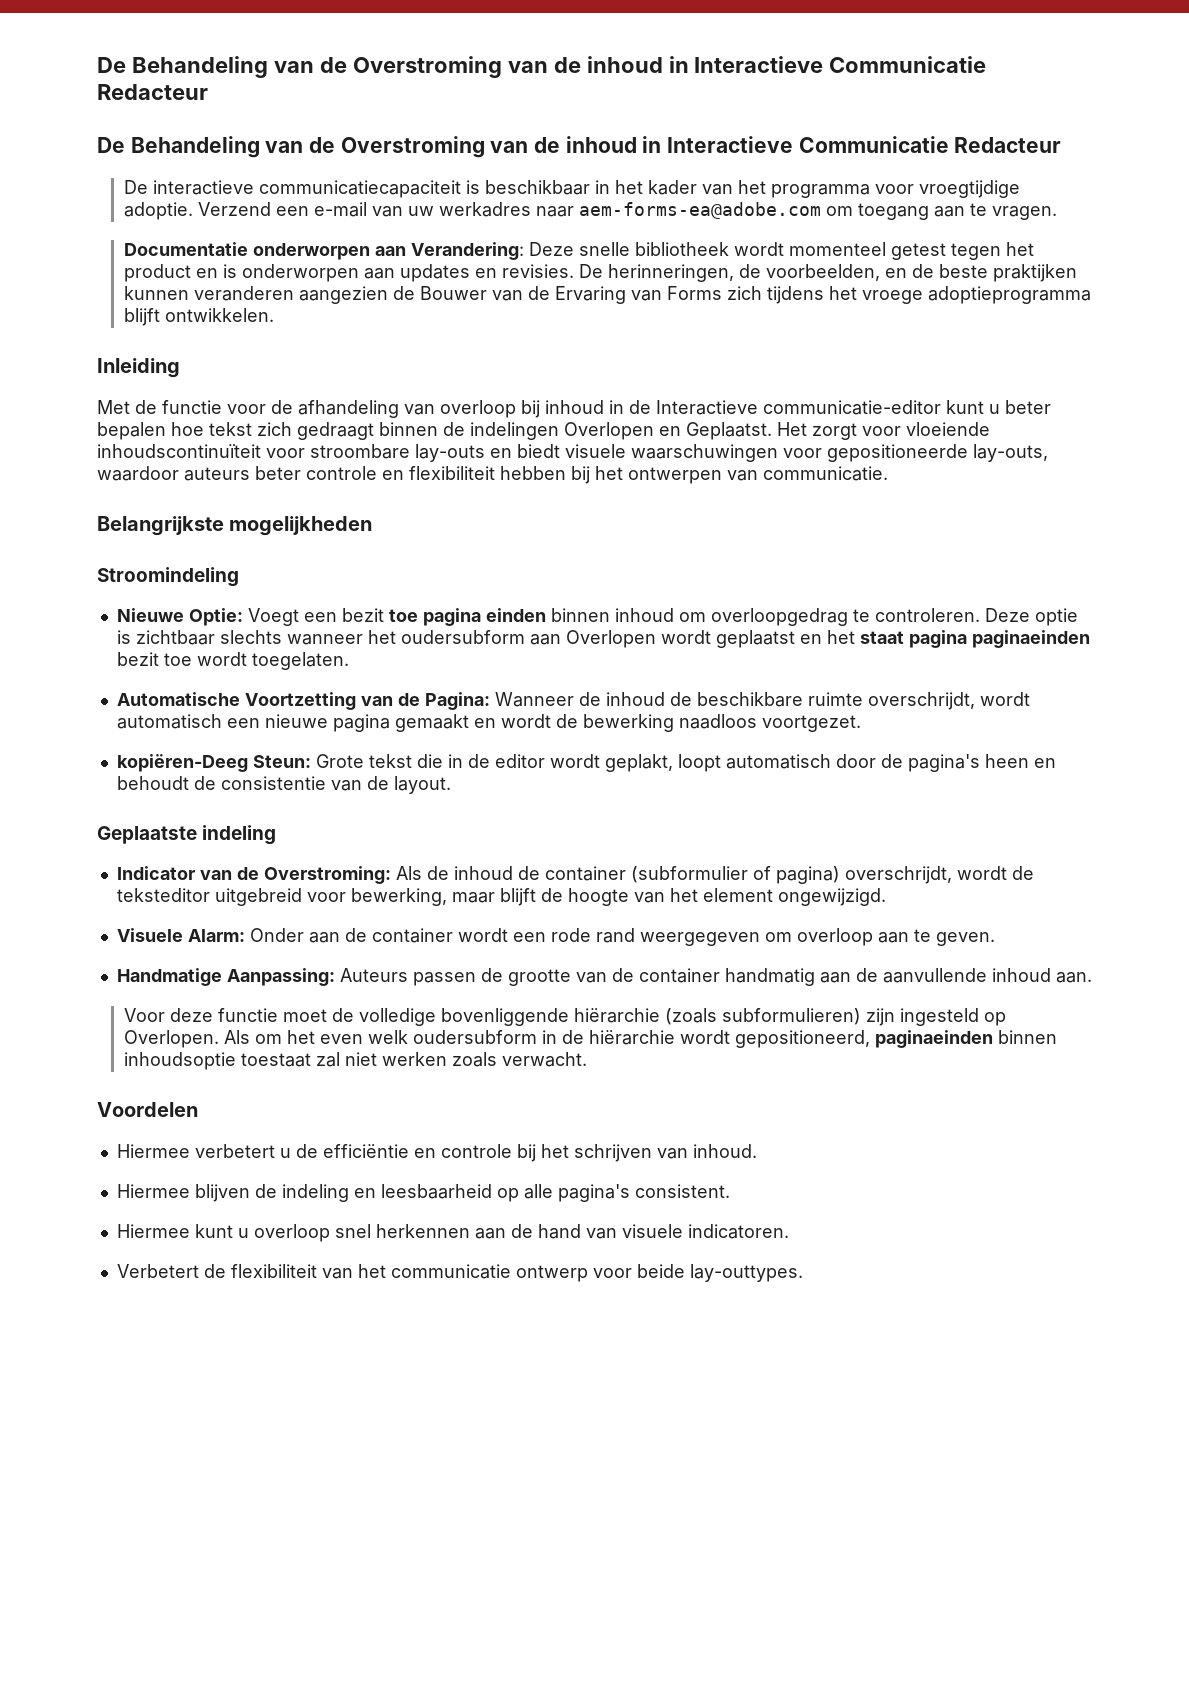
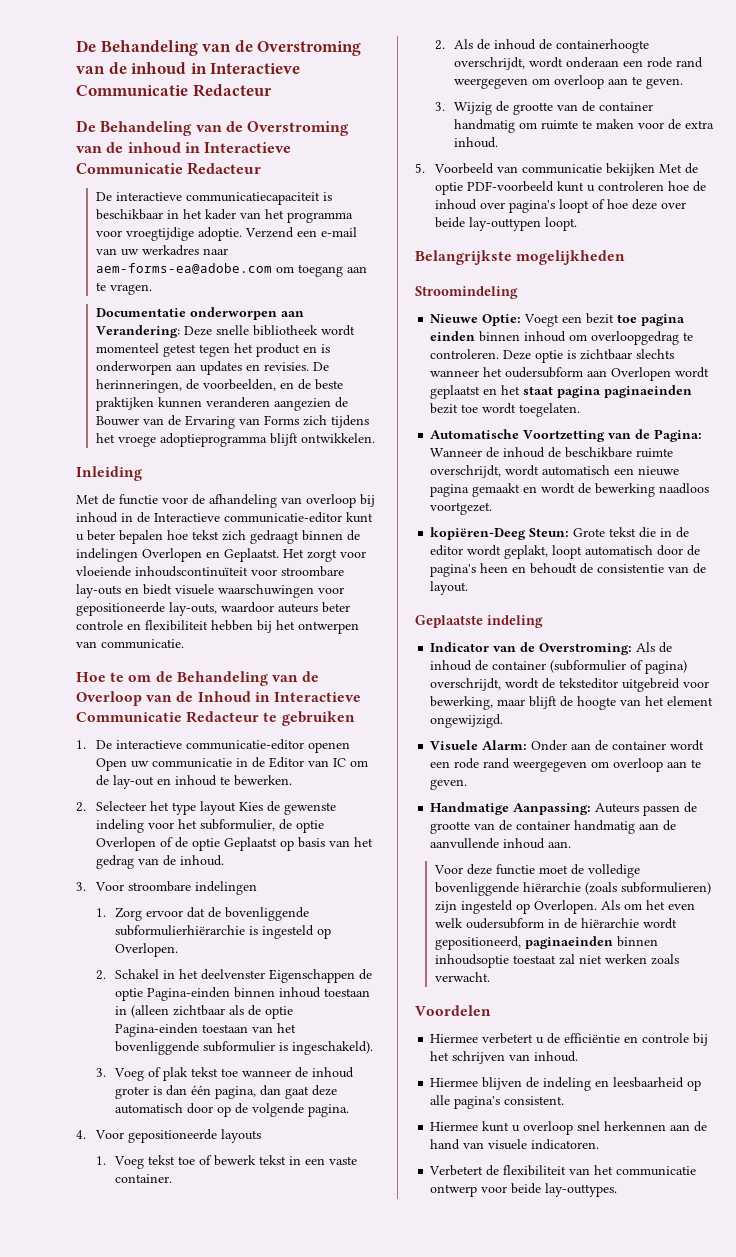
+ Hoe te om de Behandeling van de Overloop van de Inhoud in Interactieve Communicatie Redacteur te gebruiken
+ 1. De interactieve communicatie-editor openen Open uw communicatie in de Editor van IC om de lay-out en inhoud te bewerken.
+ 2. Selecteer het type layout Kies de gewenste indeling voor het subformulier, de optie Overlopen of de optie Geplaatst op basis van het gedrag van de inhoud.
+ 3. Voor stroombare indelingen
+ 1. Zorg ervoor dat de bovenliggende subformulierhiërarchie is ingesteld op Overlopen.
+ 2. Schakel in het deelvenster Eigenschappen de optie Pagina-einden binnen inhoud toestaan in (alleen zichtbaar als de optie Pagina-einden toestaan van het bovenliggende subformulier is ingeschakeld).
+ 3. Voeg of plak tekst toe wanneer de inhoud groter is dan één pagina, dan gaat deze automatisch door op de volgende pagina.
+ 4. Voor gepositioneerde layouts
+ 1. Voeg tekst toe of bewerk tekst in een vaste container.
+ 2. Als de inhoud de containerhoogte overschrijdt, wordt onderaan een rode rand weergegeven om overloop aan te geven.
+ 3. Wijzig de grootte van de container handmatig om ruimte te maken voor de extra inhoud.
+ 5. Voorbeeld van communicatie bekijken Met de optie PDF-voorbeeld kunt u controleren hoe de inhoud over pagina's loopt of hoe deze over beide lay-outtypen loopt.

